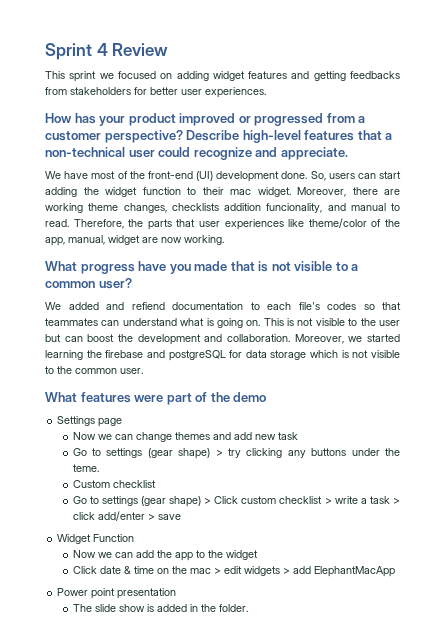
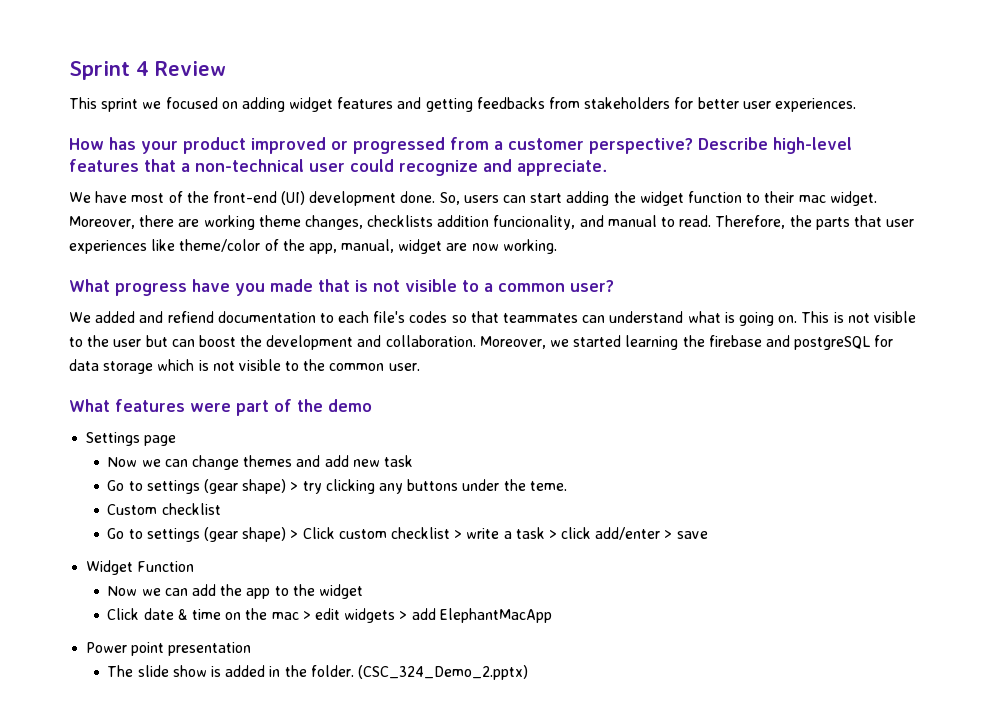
+ (CSC_324_Demo_2.pptx)

